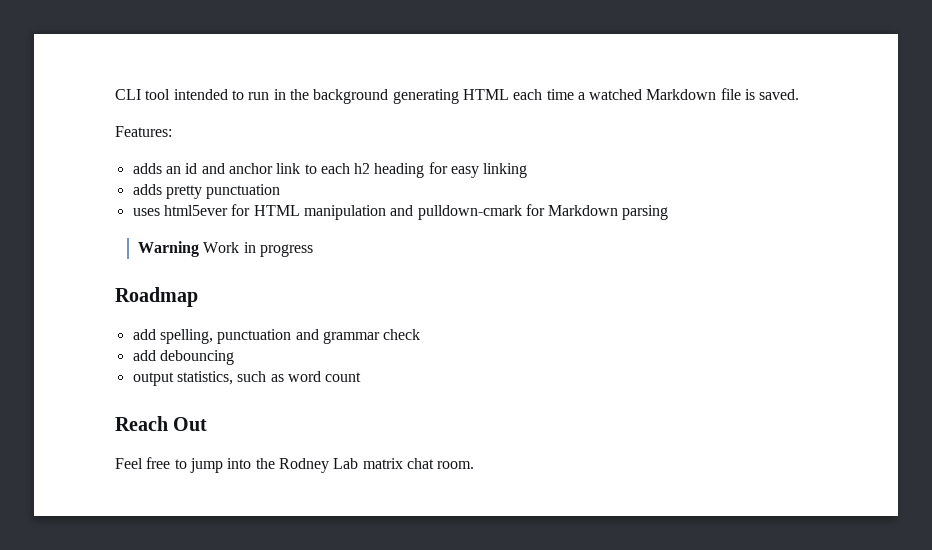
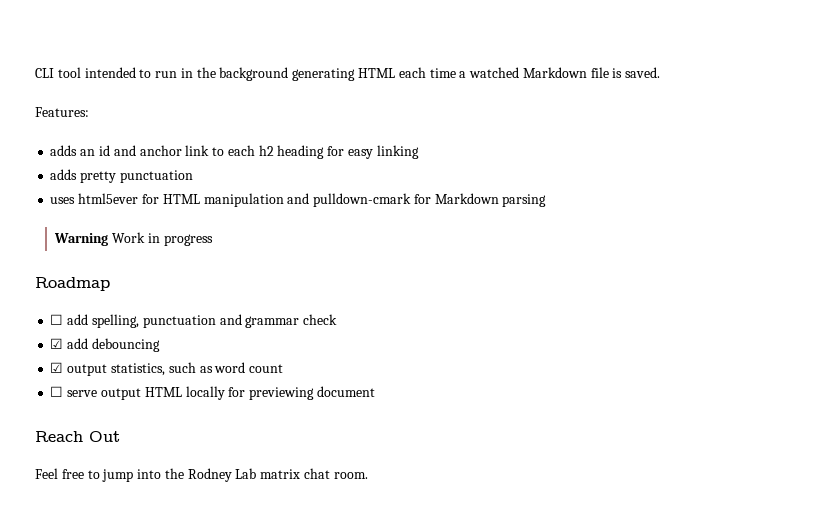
- add spelling, punctuation and grammar check
+ ☐ add spelling, punctuation and grammar check
- add debouncing
+ ☑ add debouncing
- output statistics, such as word count
+ ☑ output statistics, such as word count
+ ☐ serve output HTML locally for previewing document

